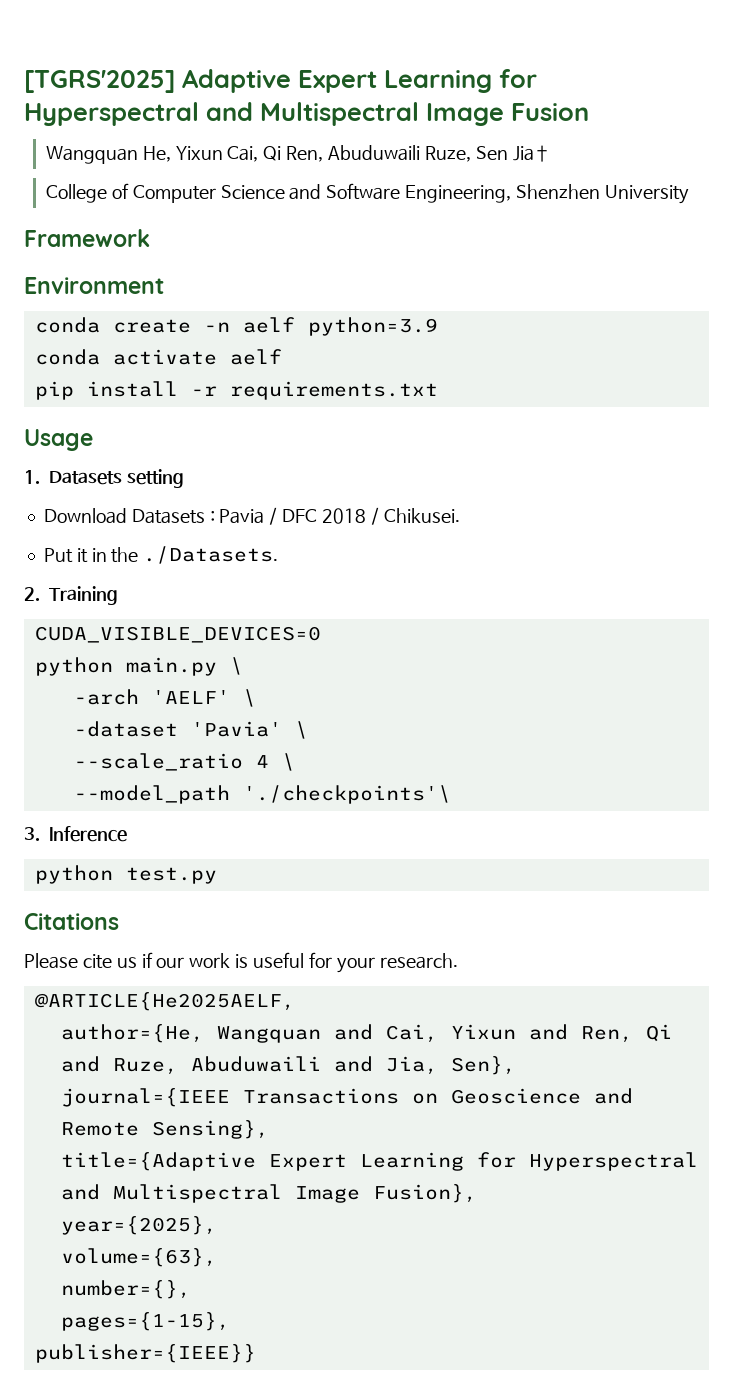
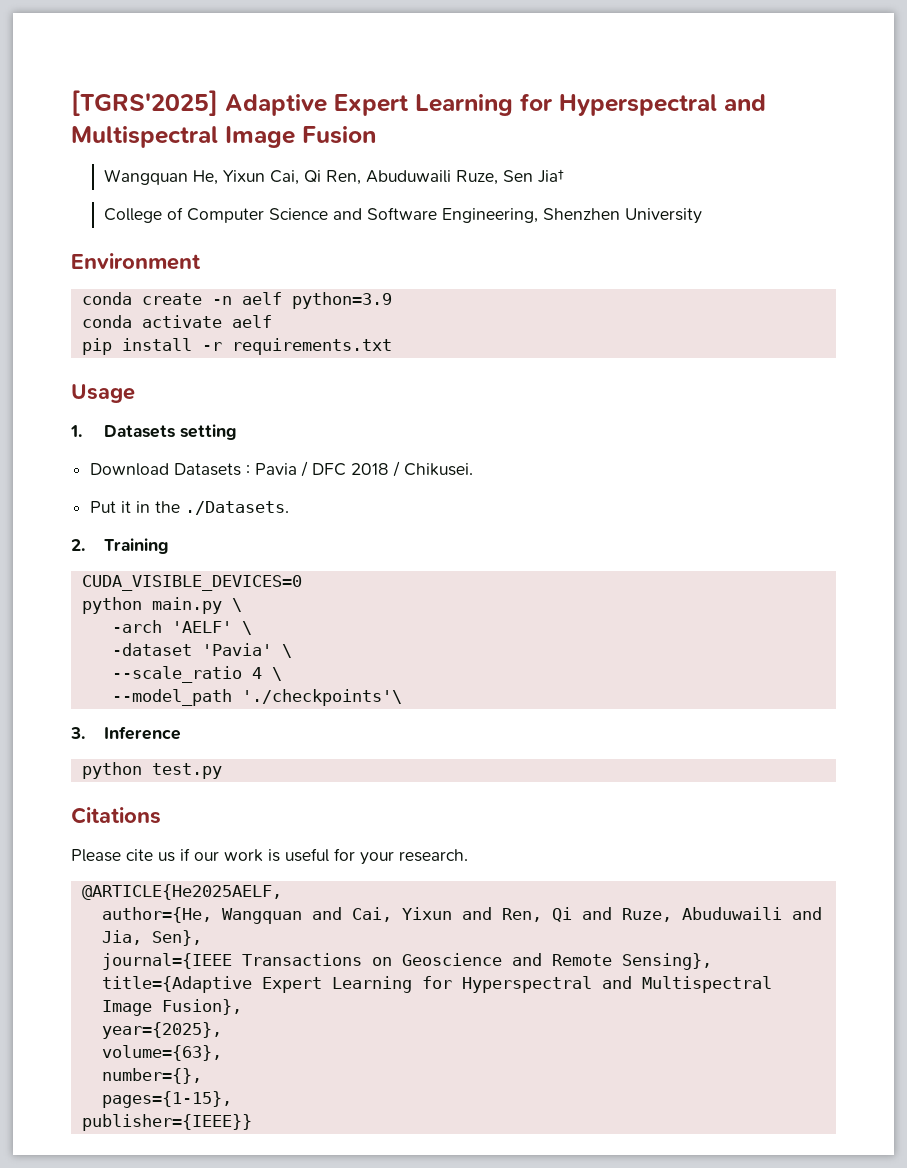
- Framework

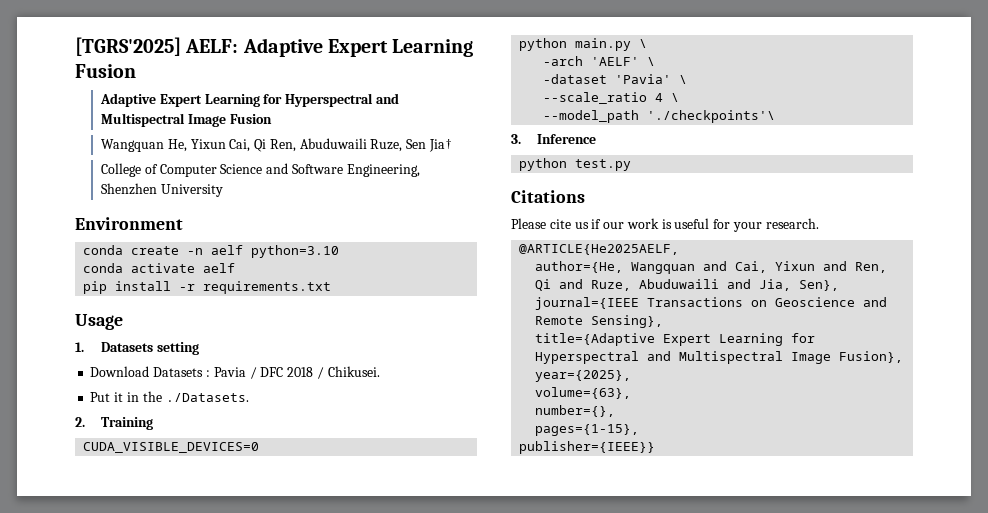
- [TGRS'2025] Adaptive Expert Learning for Hyperspectral and Multispectral Image Fusion
+ [TGRS'2025] AELF: Adaptive Expert Learning Fusion
+ Adaptive Expert Learning for Hyperspectral and Multispectral Image Fusion
- conda create -n aelf python=3.9
+ conda create -n aelf python=3.10

